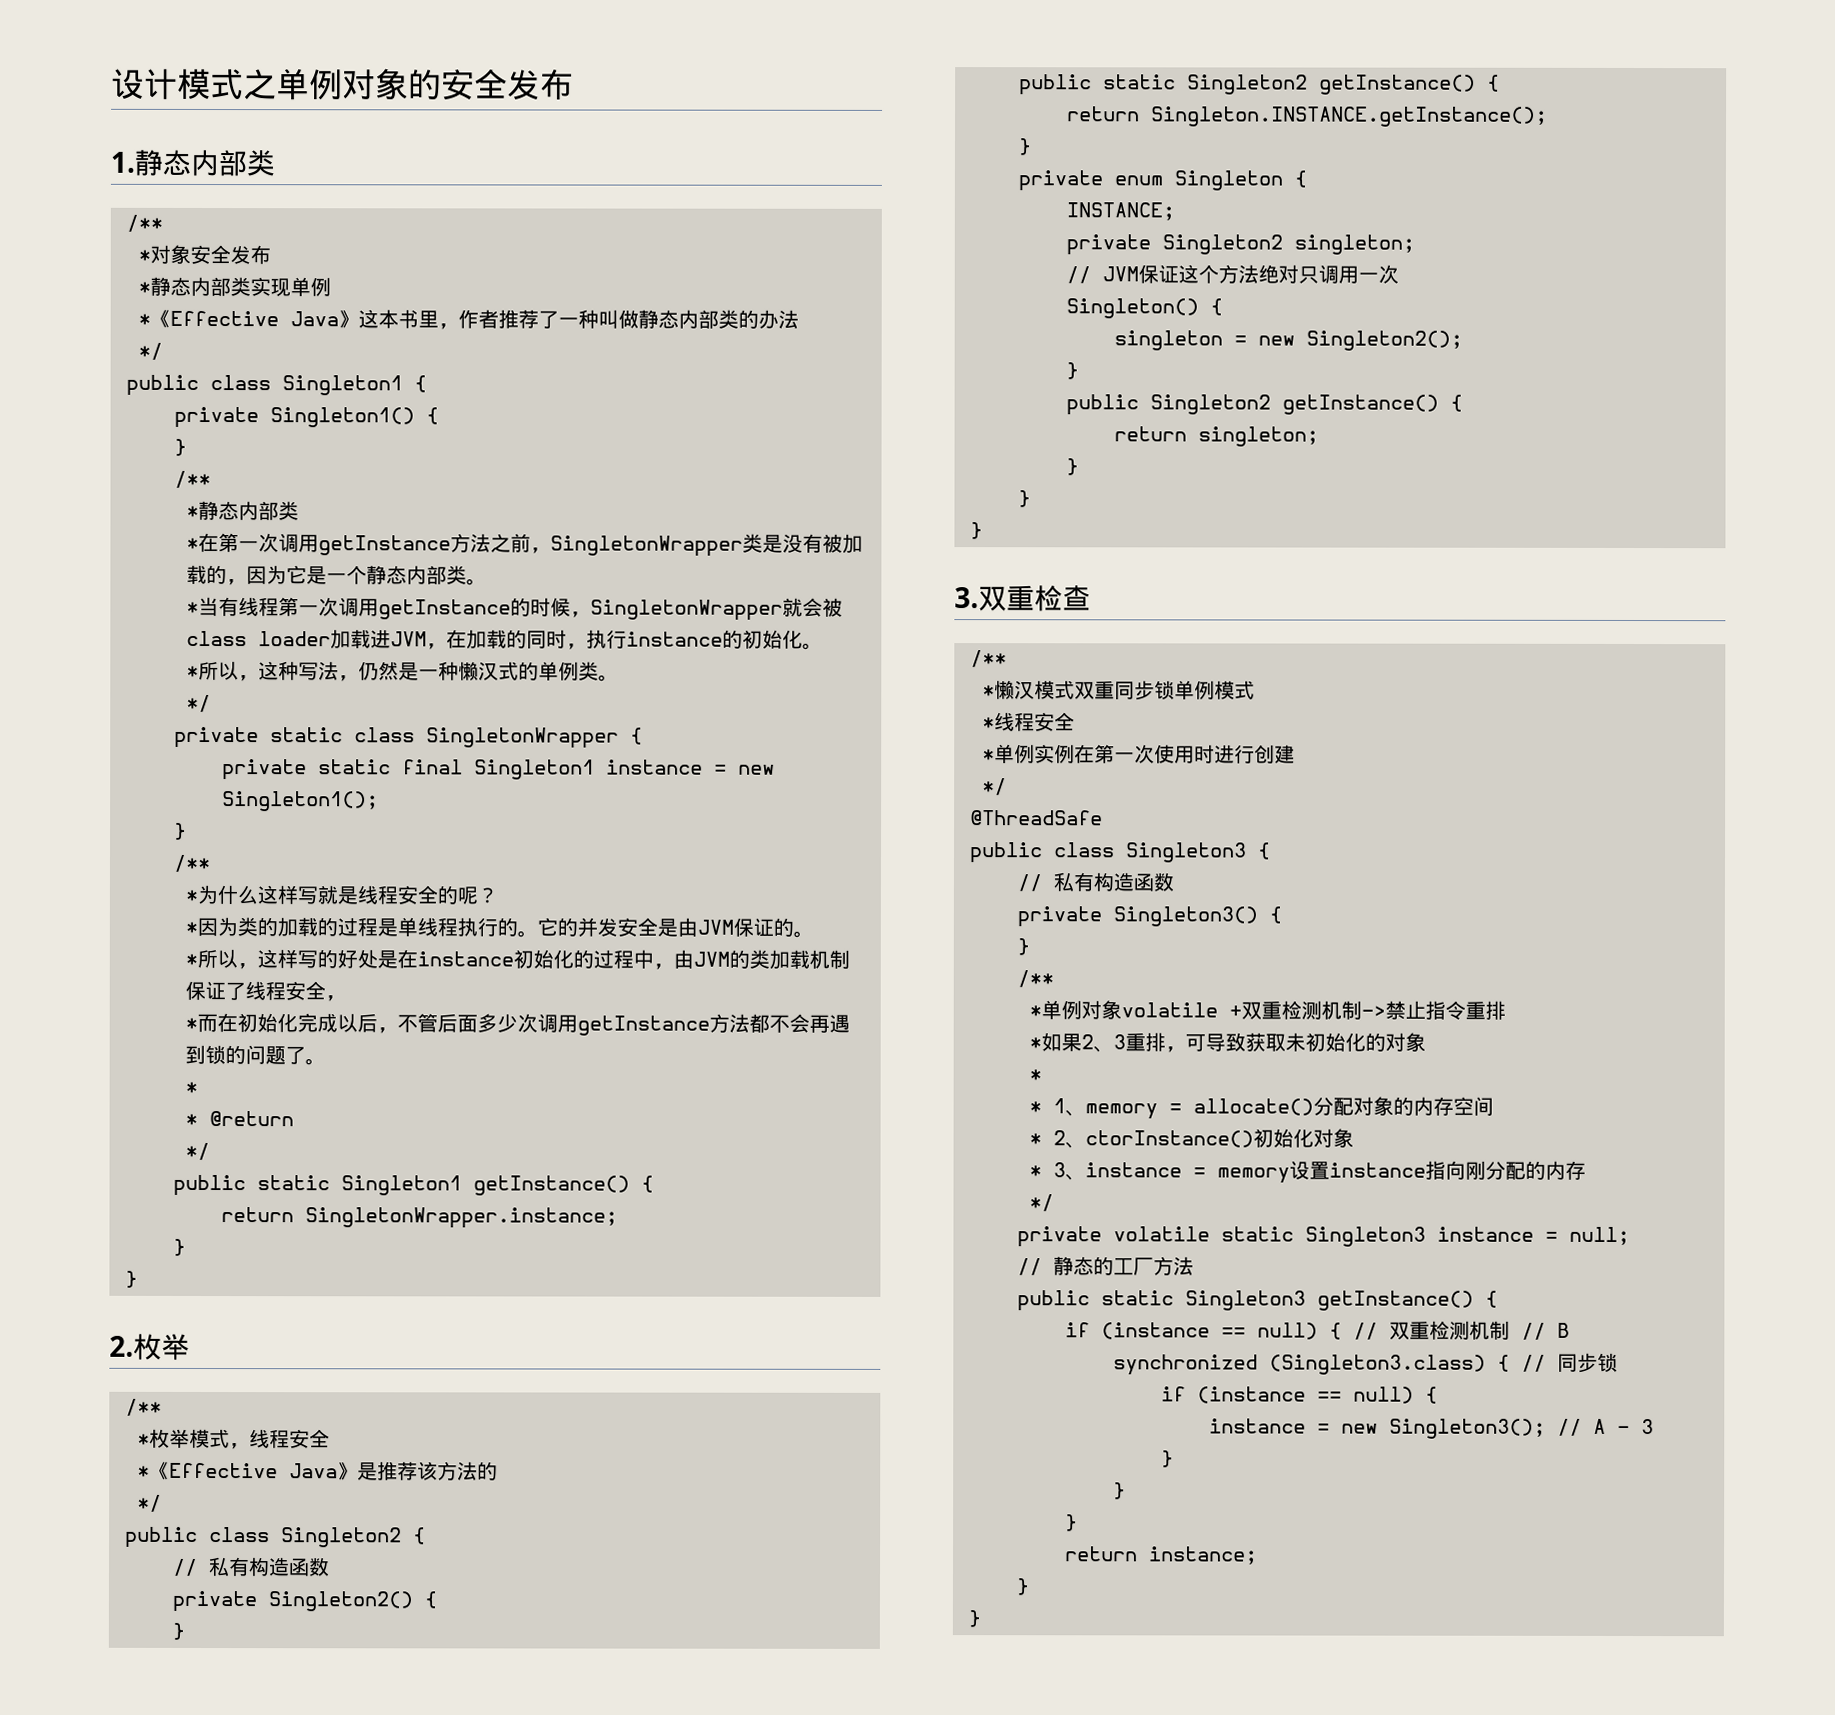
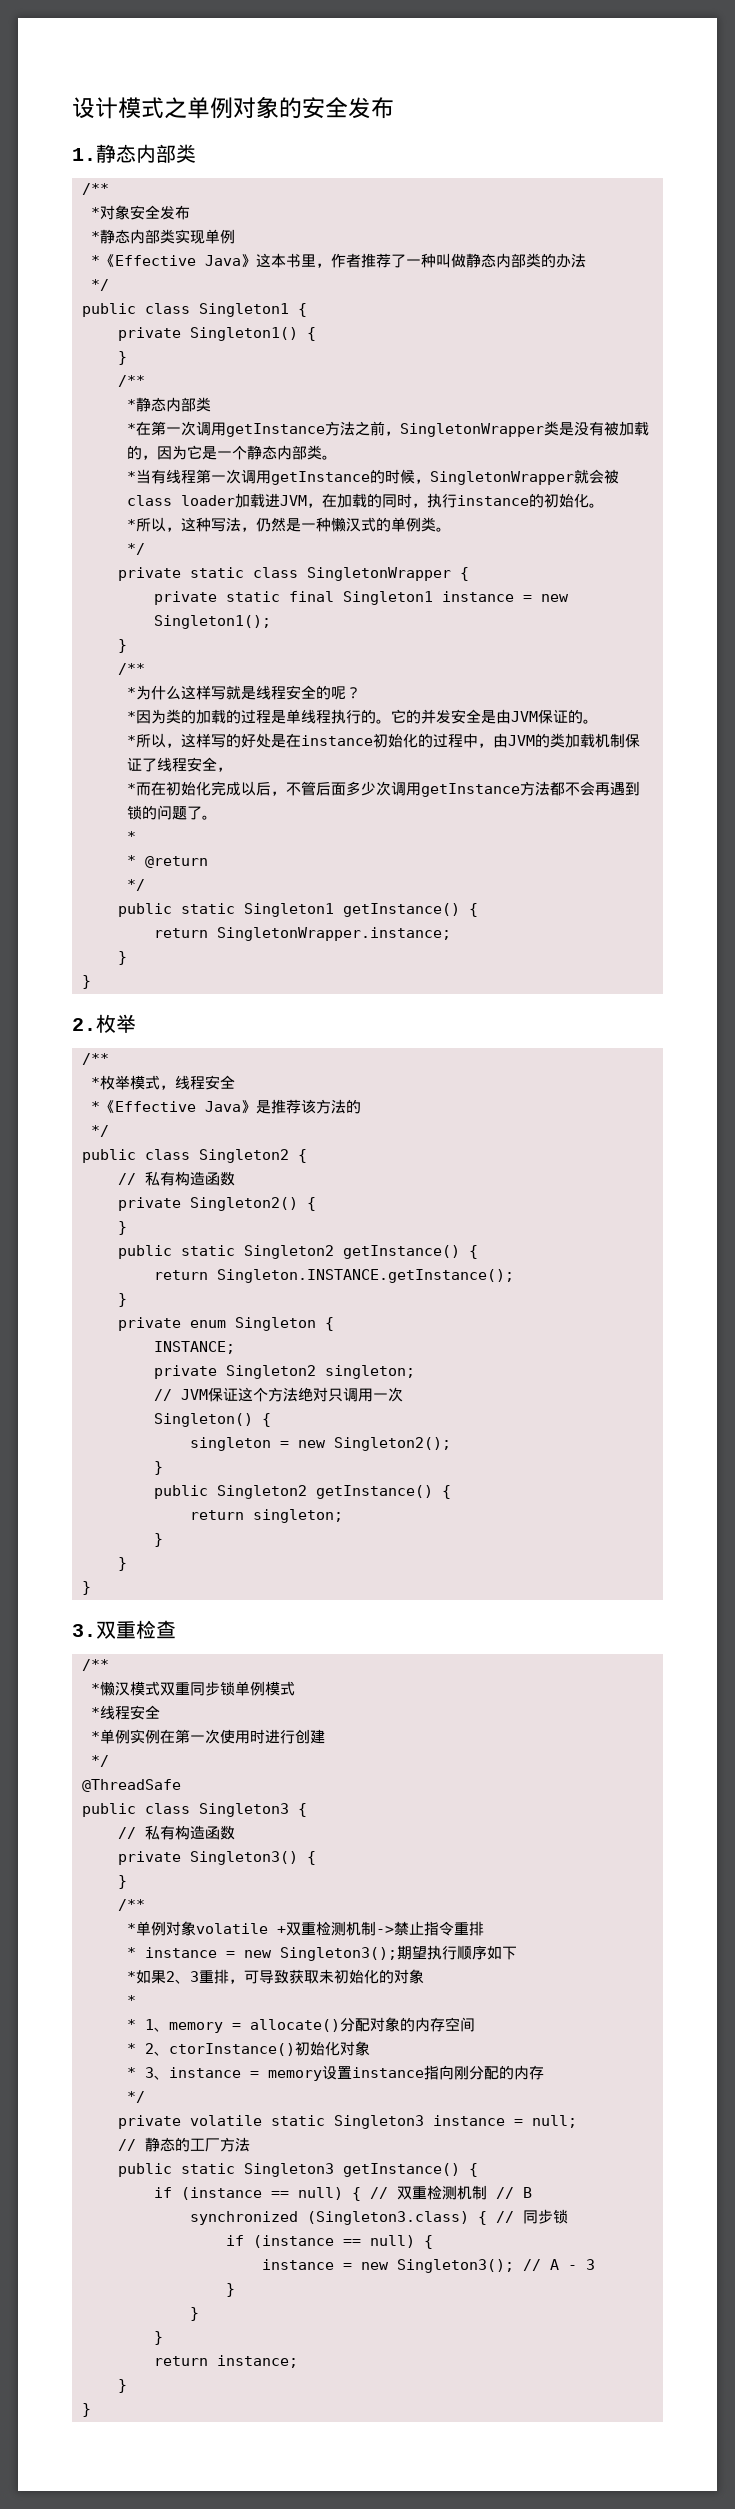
+ * instance = new Singleton3();期望执行顺序如下

